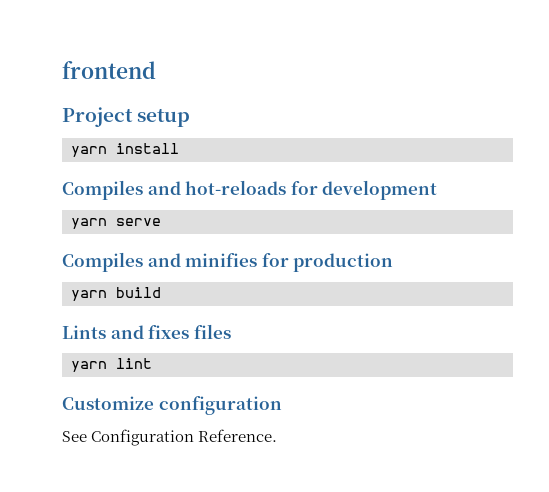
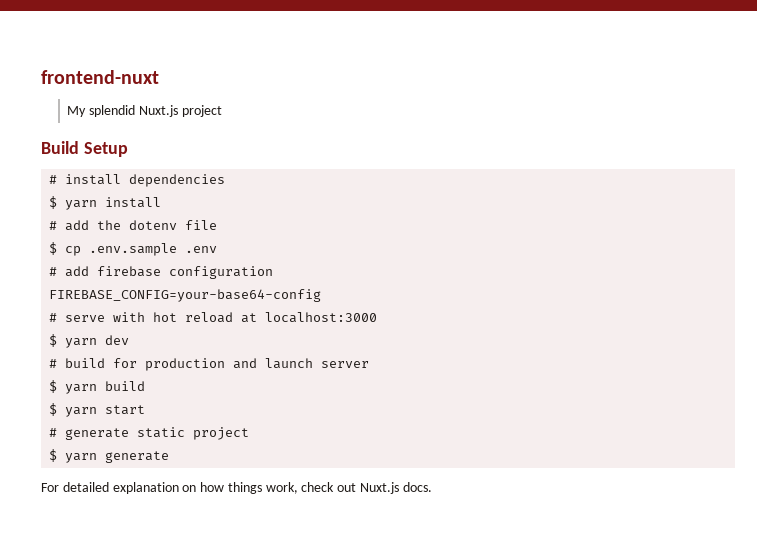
- frontend
- Project setup
- yarn install
- Compiles and hot-reloads for development
- yarn serve
- Compiles and minifies for production
- yarn build
- Lints and fixes files
- yarn lint
- Customize configuration
- See Configuration Reference.
+ frontend-nuxt
+ My splendid Nuxt.js project
+ Build Setup
+ # install dependencies
+ $ yarn install
+ # add the dotenv file
+ $ cp .env.sample .env
+ # add firebase configuration
+ FIREBASE_CONFIG=your-base64-config
+ # serve with hot reload at localhost:3000
+ $ yarn dev
+ # build for production and launch server
+ $ yarn build
+ $ yarn start
+ # generate static project
+ $ yarn generate
+ For detailed explanation on how things work, check out Nuxt.js docs.

